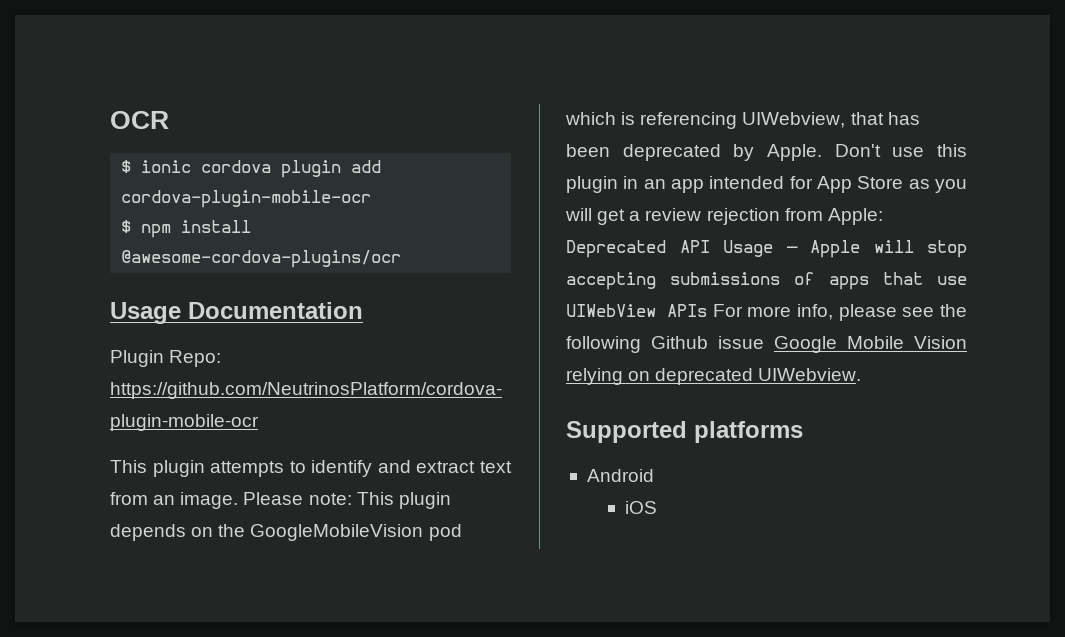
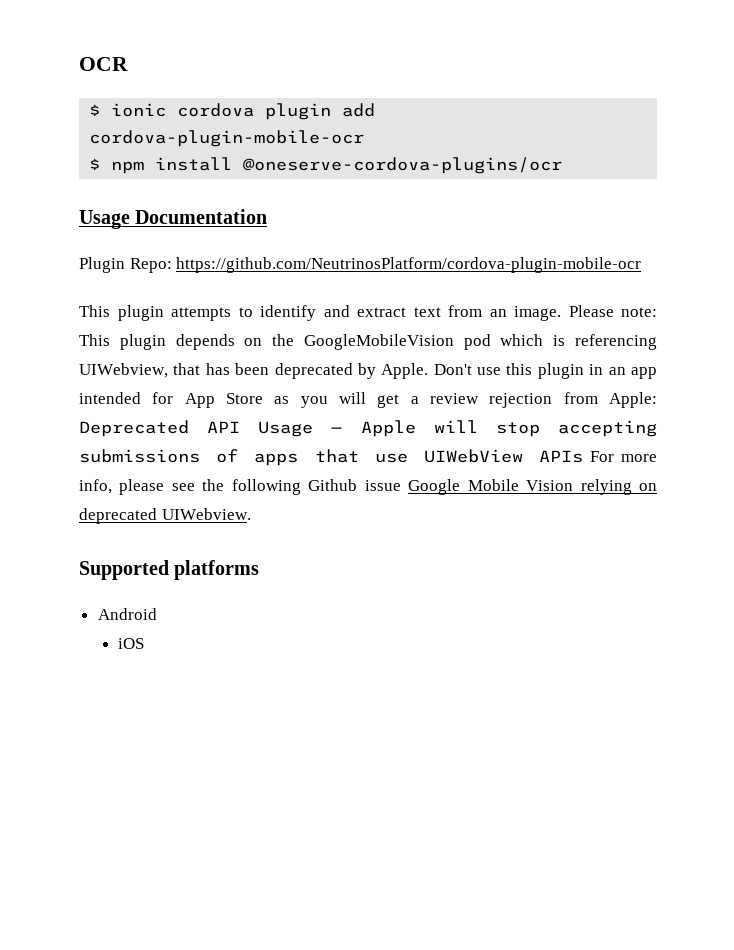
- $ npm install @awesome-cordova-plugins/ocr
+ $ npm install @oneserve-cordova-plugins/ocr

